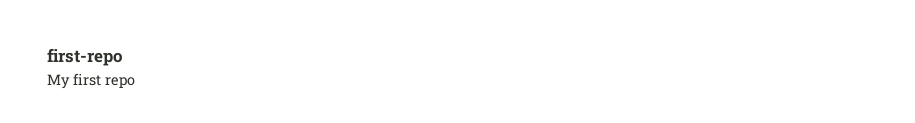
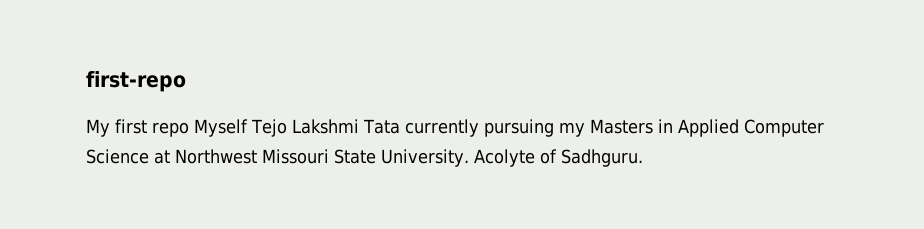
- My first repo
+ My first repo Myself Tejo Lakshmi Tata currently pursuing my Masters in Applied Computer Science at Northwest Missouri State University. Acolyte of Sadhguru.

